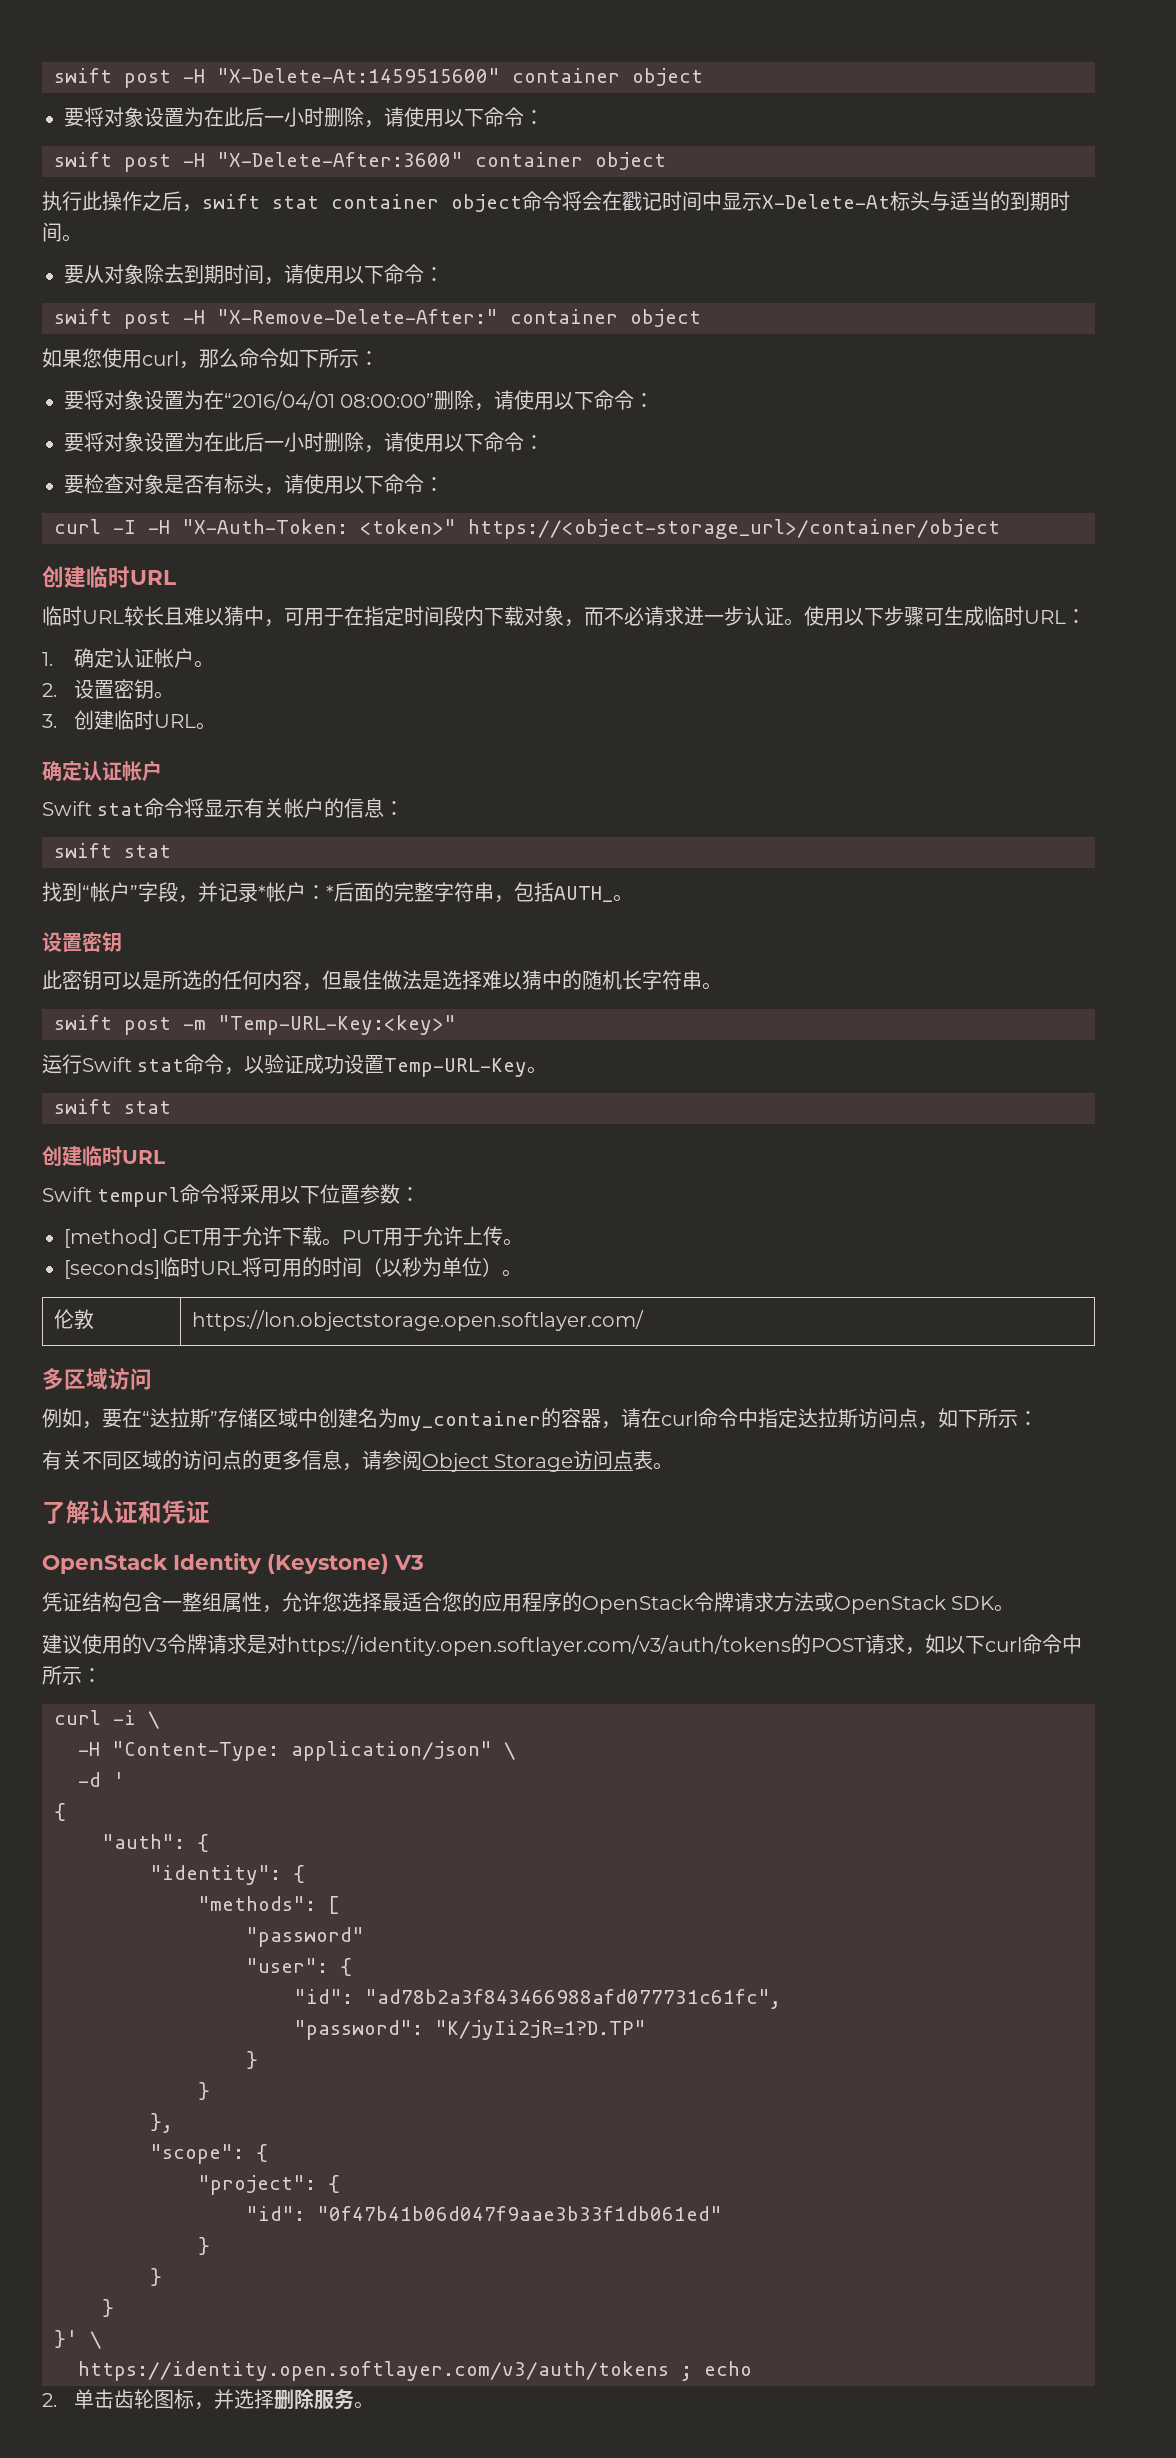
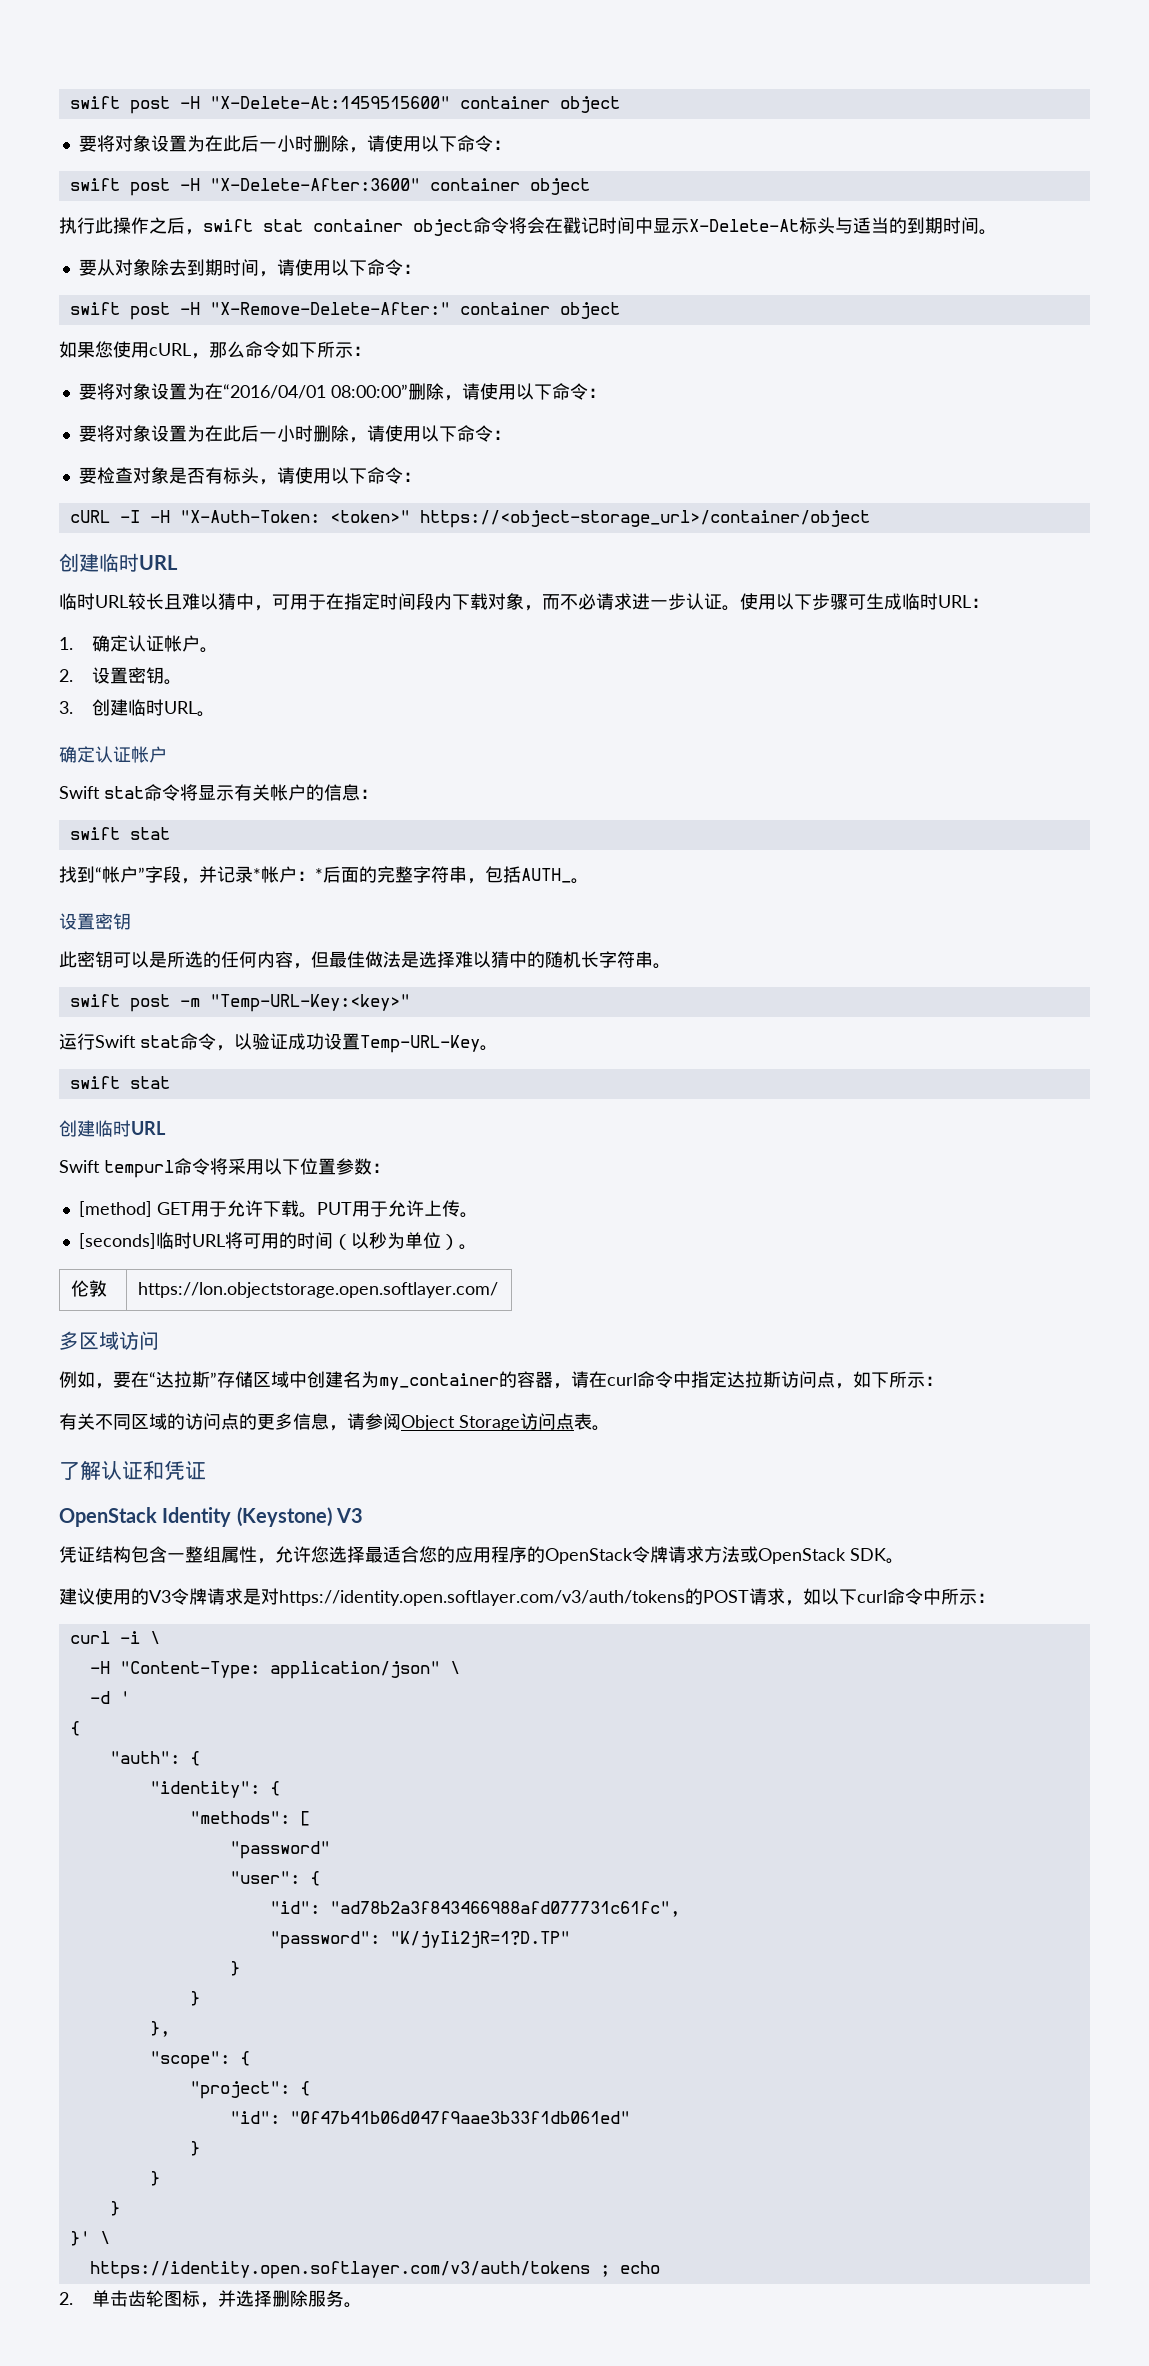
- 如果您使用curl，那么命令如下所示：
+ 如果您使用cURL，那么命令如下所示：
- curl -I -H "X-Auth-Token: <token>" https://<object-storage_url>/container/object
+ cURL -I -H "X-Auth-Token: <token>" https://<object-storage_url>/container/object

